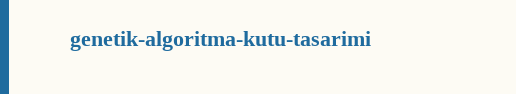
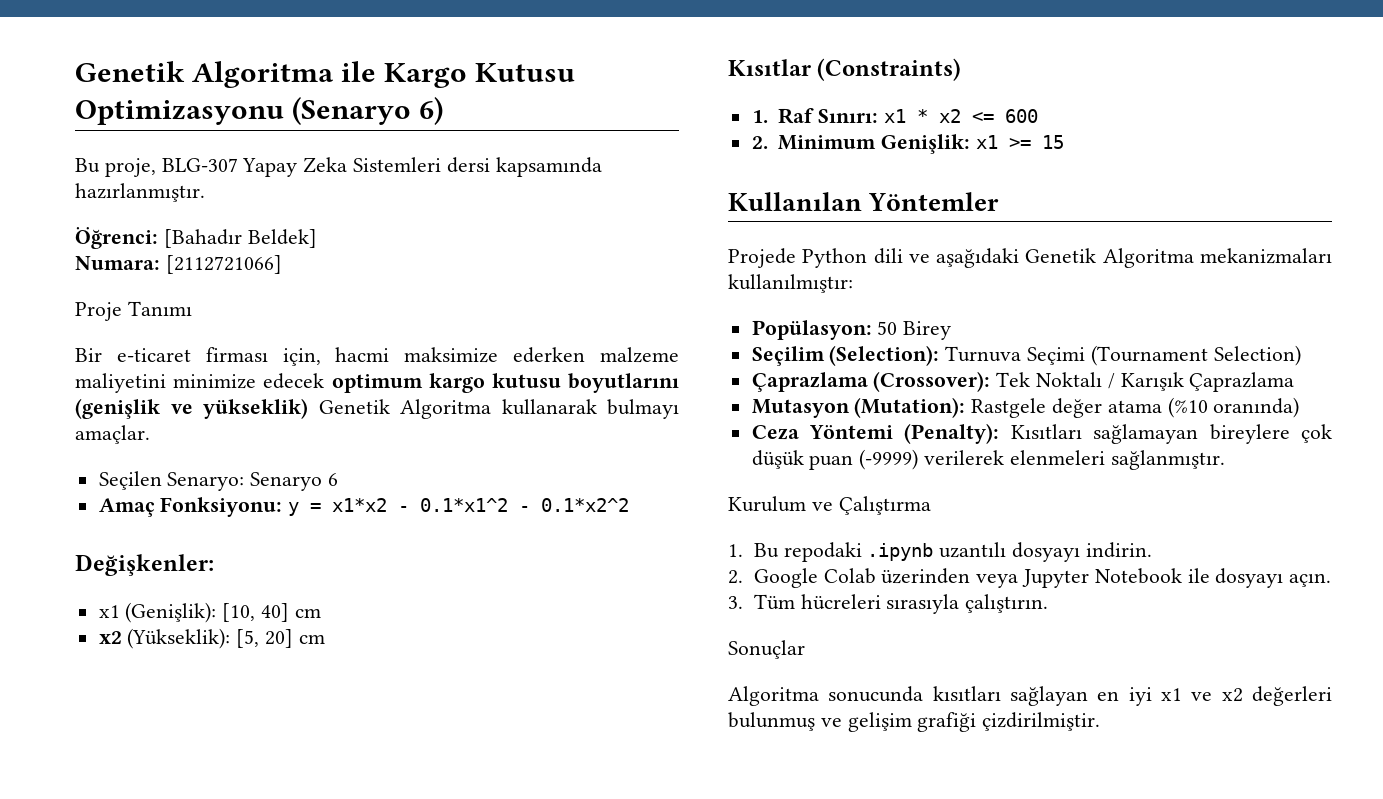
- genetik-algoritma-kutu-tasarimi
+ Genetik Algoritma ile Kargo Kutusu Optimizasyonu (Senaryo 6)
+ Bu proje, BLG-307 Yapay Zeka Sistemleri dersi kapsamında hazırlanmıştır.
+ Öğrenci: [Bahadır Beldek]
+ Numara: [2112721066]
+ Proje Tanımı
+ Bir e-ticaret firması için, hacmi maksimize ederken malzeme maliyetini minimize edecek optimum kargo kutusu boyutlarını (genişlik ve yükseklik) Genetik Algoritma kullanarak bulmayı amaçlar.
+ Seçilen Senaryo: Senaryo 6
+ Amaç Fonksiyonu: y = x1*x2 - 0.1*x1^2 - 0.1*x2^2
+ Değişkenler:
+ x1 (Genişlik): [10, 40] cm
+ x2 (Yükseklik): [5, 20] cm
+ Kısıtlar (Constraints)
+ 1. Raf Sınırı: x1 * x2 <= 600
+ 2. Minimum Genişlik: x1 >= 15
+ Kullanılan Yöntemler
+ Projede Python dili ve aşağıdaki Genetik Algoritma mekanizmaları kullanılmıştır:
+ Popülasyon: 50 Birey
+ Seçilim (Selection): Turnuva Seçimi (Tournament Selection)
+ Çaprazlama (Crossover): Tek Noktalı / Karışık Çaprazlama
+ Mutasyon (Mutation): Rastgele değer atama (%10 oranında)
+ Ceza Yöntemi (Penalty): Kısıtları sağlamayan bireylere çok düşük puan (-9999) verilerek elenmeleri sağlanmıştır.
+ Kurulum ve Çalıştırma
+ 1. Bu repodaki .ipynb uzantılı dosyayı indirin.
+ 2. Google Colab üzerinden veya Jupyter Notebook ile dosyayı açın.
+ 3. Tüm hücreleri sırasıyla çalıştırın.
+ Sonuçlar
+ Algoritma sonucunda kısıtları sağlayan en iyi x1 ve x2 değerleri bulunmuş ve gelişim grafiği çizdirilmiştir.

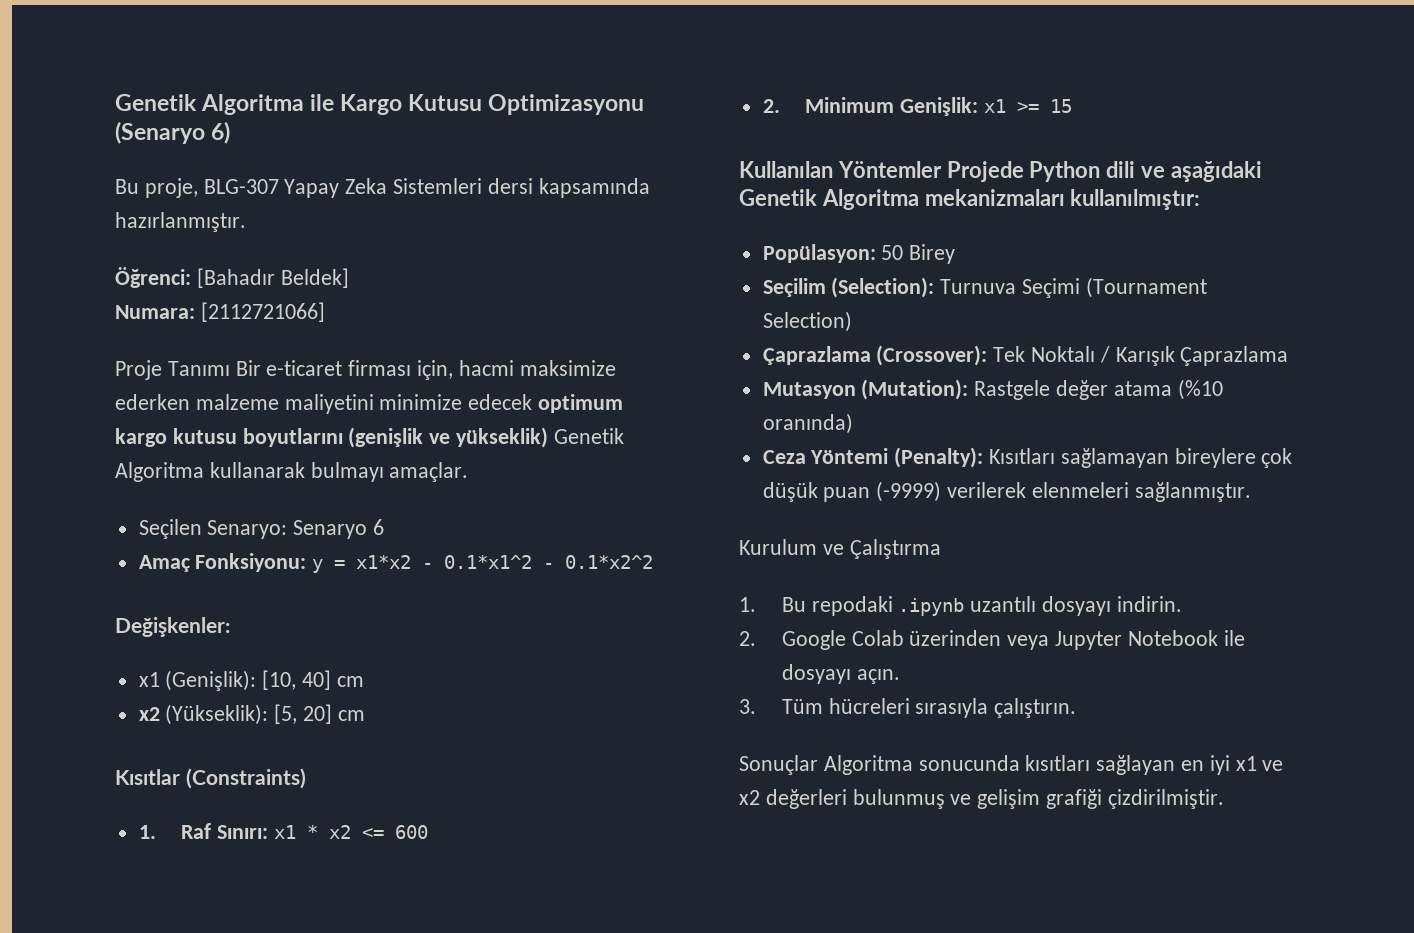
- Proje Tanımı
- Bir e-ticaret firması için, hacmi maksimize ederken malzeme maliyetini minimize edecek optimum kargo kutusu boyutlarını (genişlik ve yükseklik) Genetik Algoritma kullanarak bulmayı amaçlar.
+ Proje Tanımı Bir e-ticaret firması için, hacmi maksimize ederken malzeme maliyetini minimize edecek optimum kargo kutusu boyutlarını (genişlik ve yükseklik) Genetik Algoritma kullanarak bulmayı amaçlar.
- Kullanılan Yöntemler
- Projede Python dili ve aşağıdaki Genetik Algoritma mekanizmaları kullanılmıştır:
+ Kullanılan Yöntemler Projede Python dili ve aşağıdaki Genetik Algoritma mekanizmaları kullanılmıştır:
- Sonuçlar
- Algoritma sonucunda kısıtları sağlayan en iyi x1 ve x2 değerleri bulunmuş ve gelişim grafiği çizdirilmiştir.
+ Sonuçlar Algoritma sonucunda kısıtları sağlayan en iyi x1 ve x2 değerleri bulunmuş ve gelişim grafiği çizdirilmiştir.

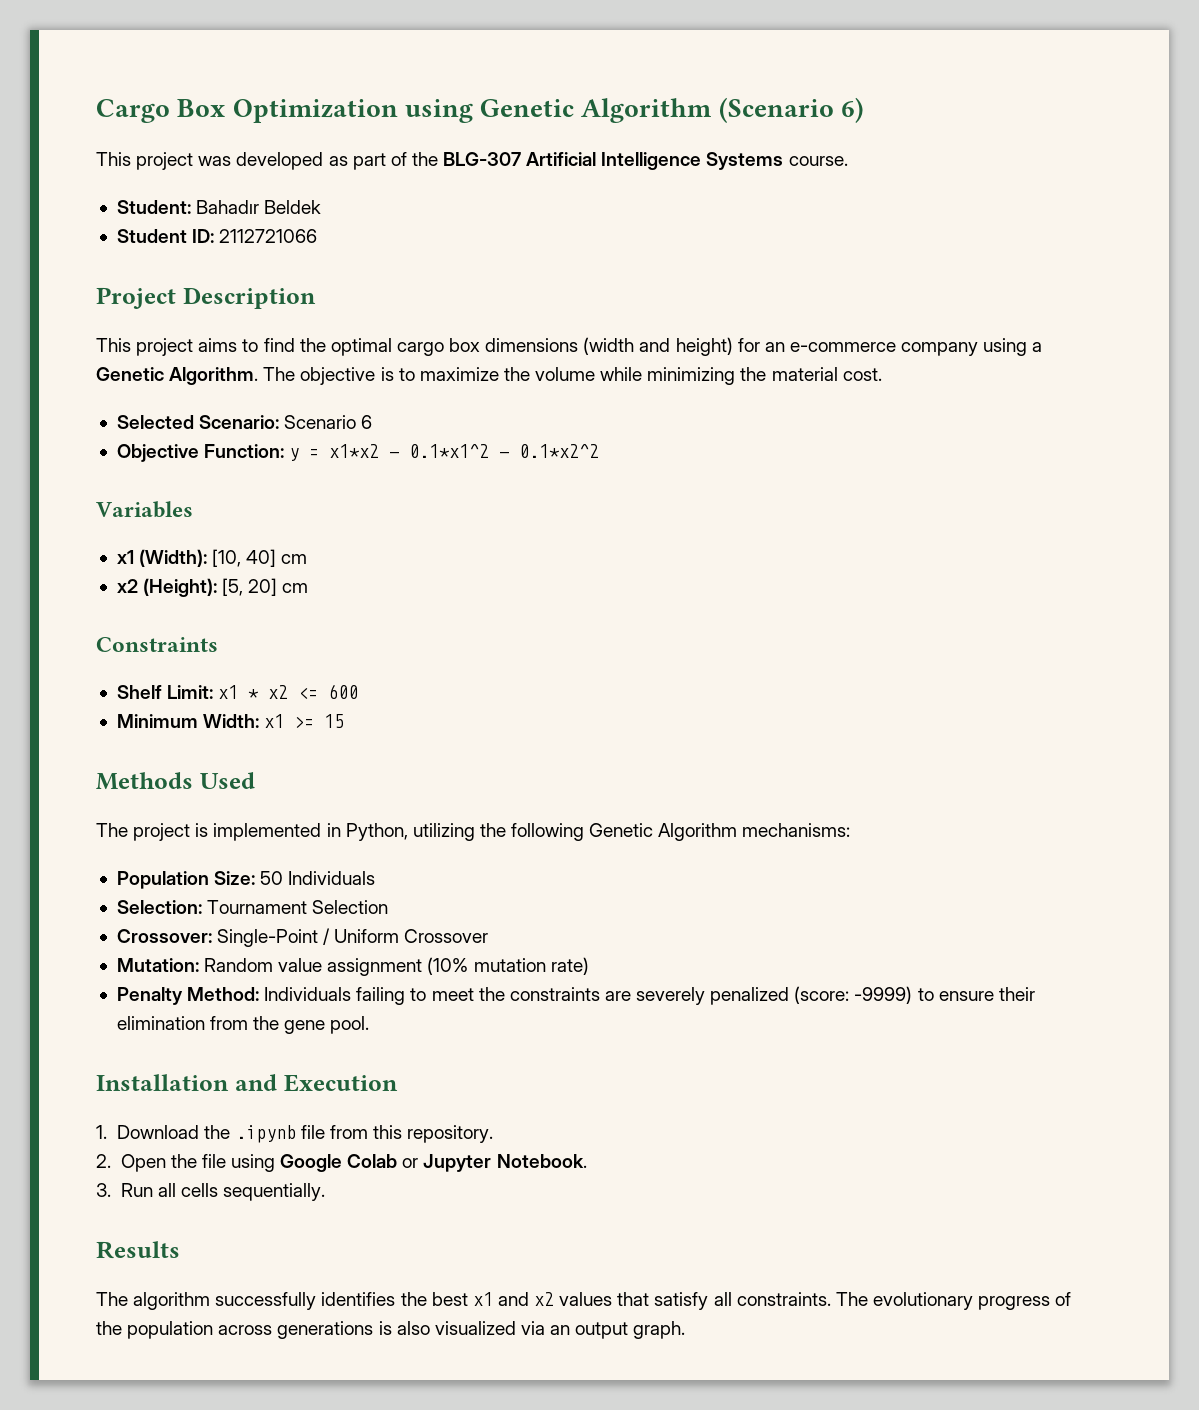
- Genetik Algoritma ile Kargo Kutusu Optimizasyonu (Senaryo 6)
- Bu proje, BLG-307 Yapay Zeka Sistemleri dersi kapsamında hazırlanmıştır.
- Öğrenci: [Bahadır Beldek]
- Numara: [2112721066]
- Proje Tanımı Bir e-ticaret firması için, hacmi maksimize ederken malzeme maliyetini minimize edecek optimum kargo kutusu boyutlarını (genişlik ve yükseklik) Genetik Algoritma kullanarak bulmayı amaçlar.
- Seçilen Senaryo: Senaryo 6
+ Cargo Box Optimization using Genetic Algorithm (Scenario 6)
+ This project was developed as part of the BLG-307 Artificial Intelligence Systems course.
+ Student: Bahadır Beldek
+ Student ID: 2112721066
+ Project Description
+ This project aims to find the optimal cargo box dimensions (width and height) for an e-commerce company using a Genetic Algorithm. The objective is to maximize the volume while minimizing the material cost.
+ Selected Scenario: Scenario 6
- Amaç Fonksiyonu: y = x1*x2 - 0.1*x1^2 - 0.1*x2^2
+ Objective Function: y = x1*x2 - 0.1*x1^2 - 0.1*x2^2
- Değişkenler:
- x1 (Genişlik): [10, 40] cm
+ Variables
+ x1 (Width): [10, 40] cm
- x2 (Yükseklik): [5, 20] cm
+ x2 (Height): [5, 20] cm
- Kısıtlar (Constraints)
- 1. Raf Sınırı: x1 * x2 <= 600
+ Constraints
+ Shelf Limit: x1 * x2 <= 600
- 2. Minimum Genişlik: x1 >= 15
+ Minimum Width: x1 >= 15
- Kullanılan Yöntemler Projede Python dili ve aşağıdaki Genetik Algoritma mekanizmaları kullanılmıştır:
- Popülasyon: 50 Birey
- Seçilim (Selection): Turnuva Seçimi (Tournament Selection)
- Çaprazlama (Crossover): Tek Noktalı / Karışık Çaprazlama
- Mutasyon (Mutation): Rastgele değer atama (%10 oranında)
- Ceza Yöntemi (Penalty): Kısıtları sağlamayan bireylere çok düşük puan (-9999) verilerek elenmeleri sağlanmıştır.
- Kurulum ve Çalıştırma
- 1. Bu repodaki .ipynb uzantılı dosyayı indirin.
- 2. Google Colab üzerinden veya Jupyter Notebook ile dosyayı açın.
- 3. Tüm hücreleri sırasıyla çalıştırın.
- Sonuçlar Algoritma sonucunda kısıtları sağlayan en iyi x1 ve x2 değerleri bulunmuş ve gelişim grafiği çizdirilmiştir.
+ Methods Used
+ The project is implemented in Python, utilizing the following Genetic Algorithm mechanisms:
+ Population Size: 50 Individuals
+ Selection: Tournament Selection
+ Crossover: Single-Point / Uniform Crossover
+ Mutation: Random value assignment (10% mutation rate)
+ Penalty Method: Individuals failing to meet the constraints are severely penalized (score: -9999) to ensure their elimination from the gene pool.
+ Installation and Execution
+ 1. Download the .ipynb file from this repository.
+ 2. Open the file using Google Colab or Jupyter Notebook.
+ 3. Run all cells sequentially.
+ Results
+ The algorithm successfully identifies the best x1 and x2 values that satisfy all constraints. The evolutionary progress of the population across generations is also visualized via an output graph.

